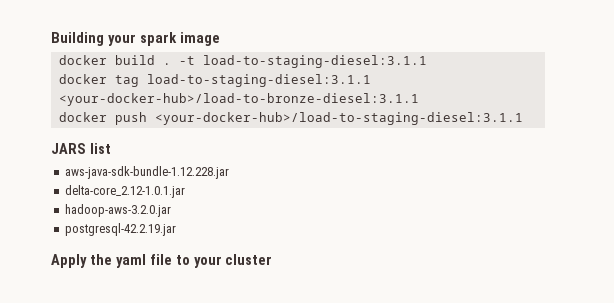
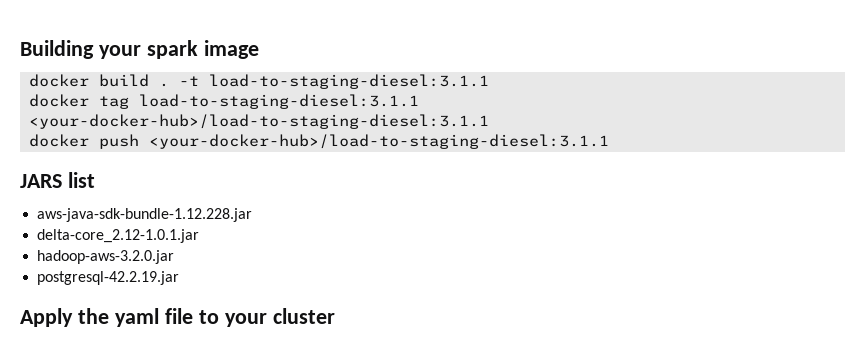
- docker tag load-to-staging-diesel:3.1.1 <your-docker-hub>/load-to-bronze-diesel:3.1.1
+ docker tag load-to-staging-diesel:3.1.1 <your-docker-hub>/load-to-staging-diesel:3.1.1

